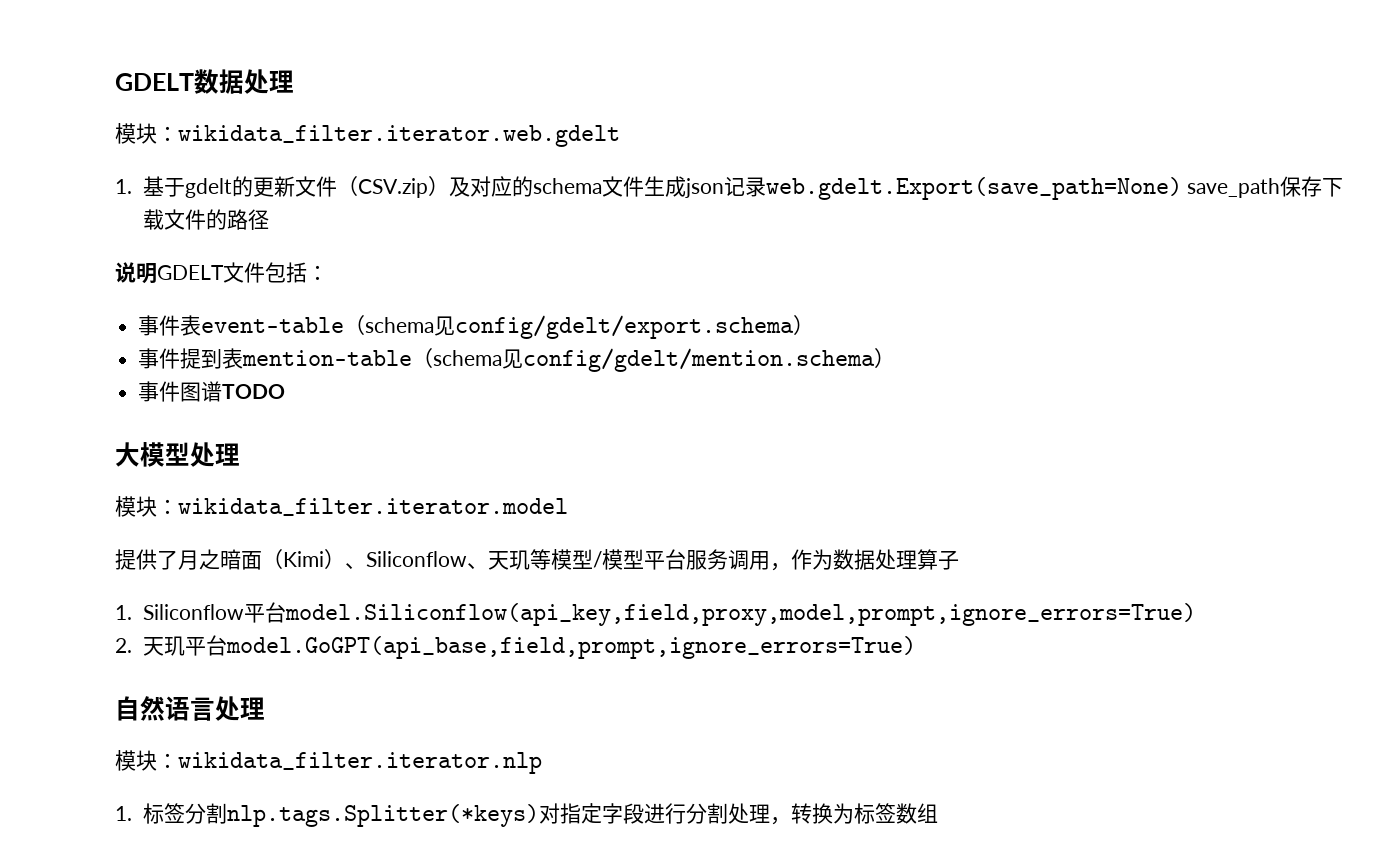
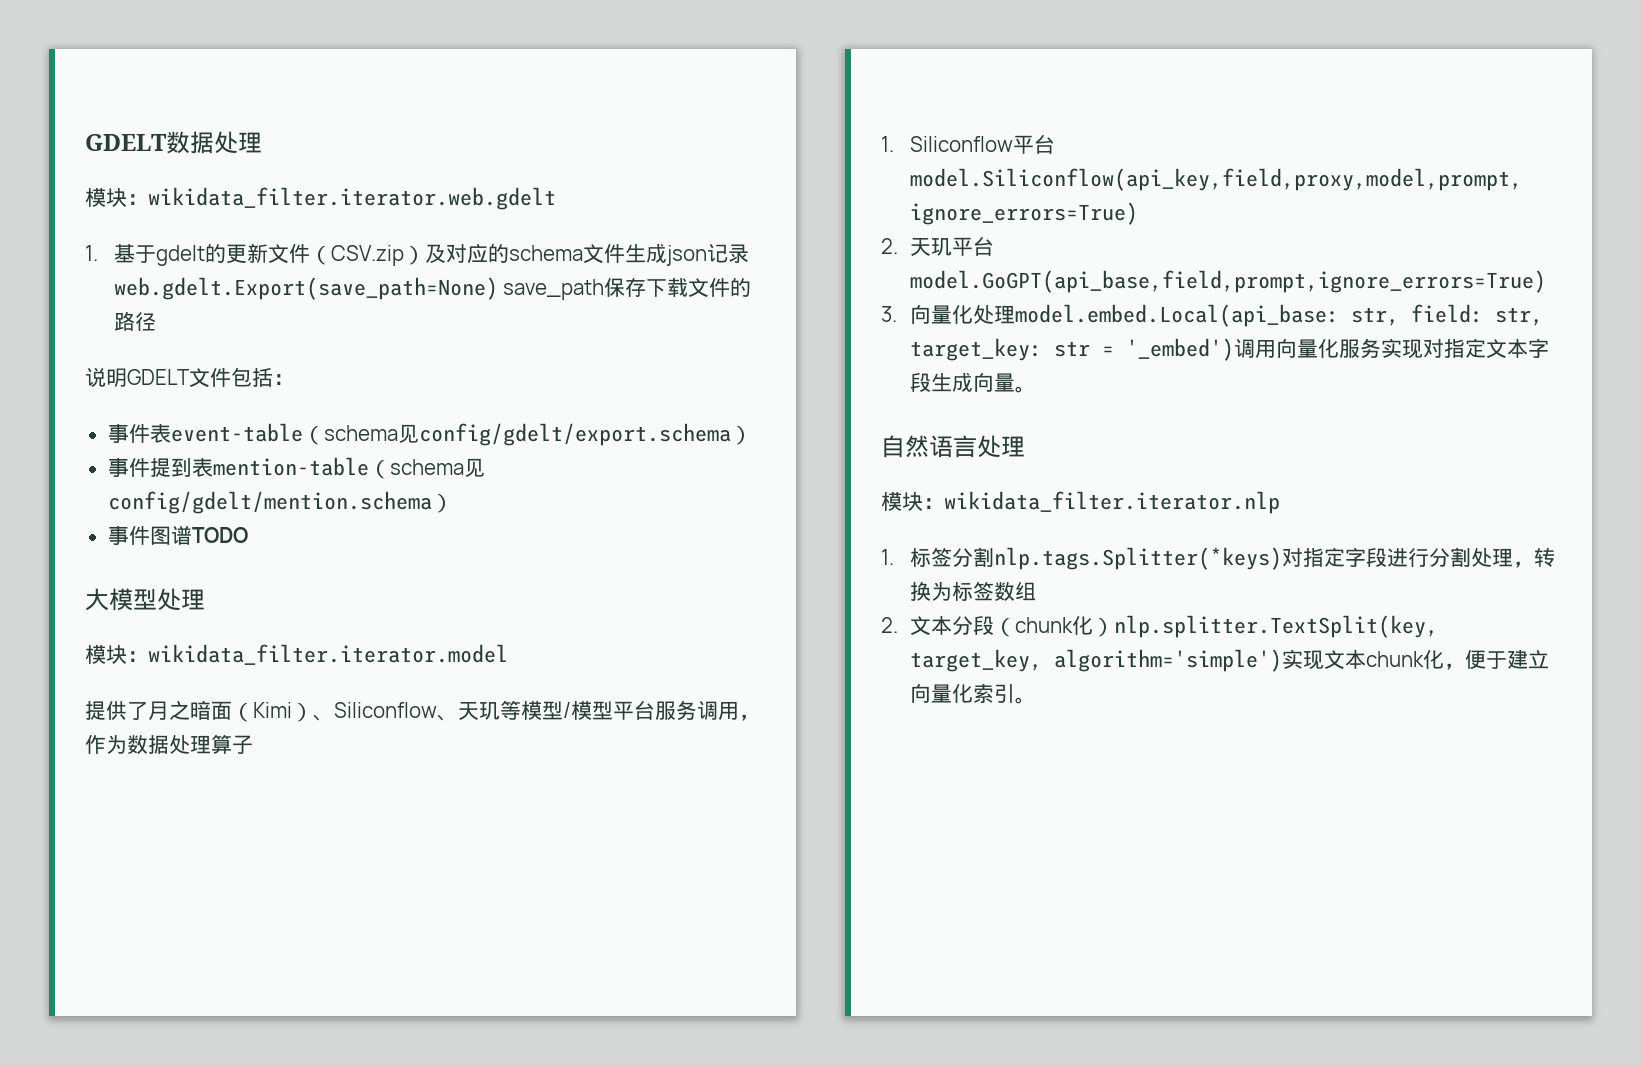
+ 3.向量化处理model.embed.Local(api_base: str, field: str, target_key: str = '_embed')调用向量化服务实现对指定文本字段生成向量。
+ 2.文本分段（chunk化）nlp.splitter.TextSplit(key, target_key, algorithm='simple')实现文本chunk化，便于建立向量化索引。

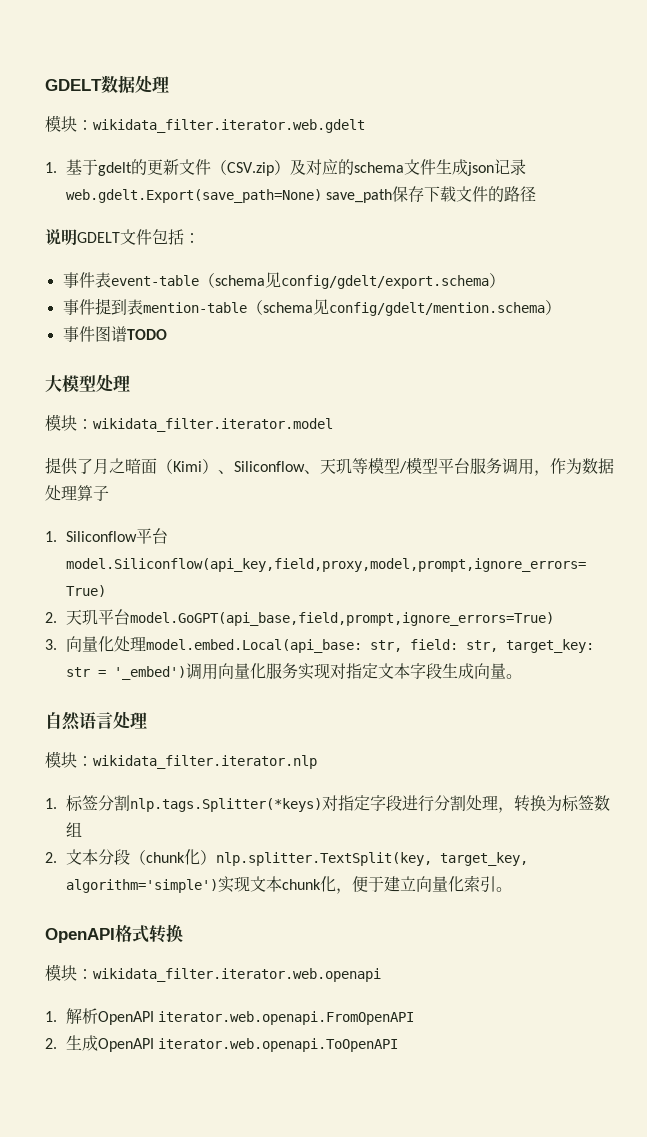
+ OpenAPI格式转换
+ 模块：wikidata_filter.iterator.web.openapi
+ 1.解析OpenAPI iterator.web.openapi.FromOpenAPI
+ 2.生成OpenAPI iterator.web.openapi.ToOpenAPI

